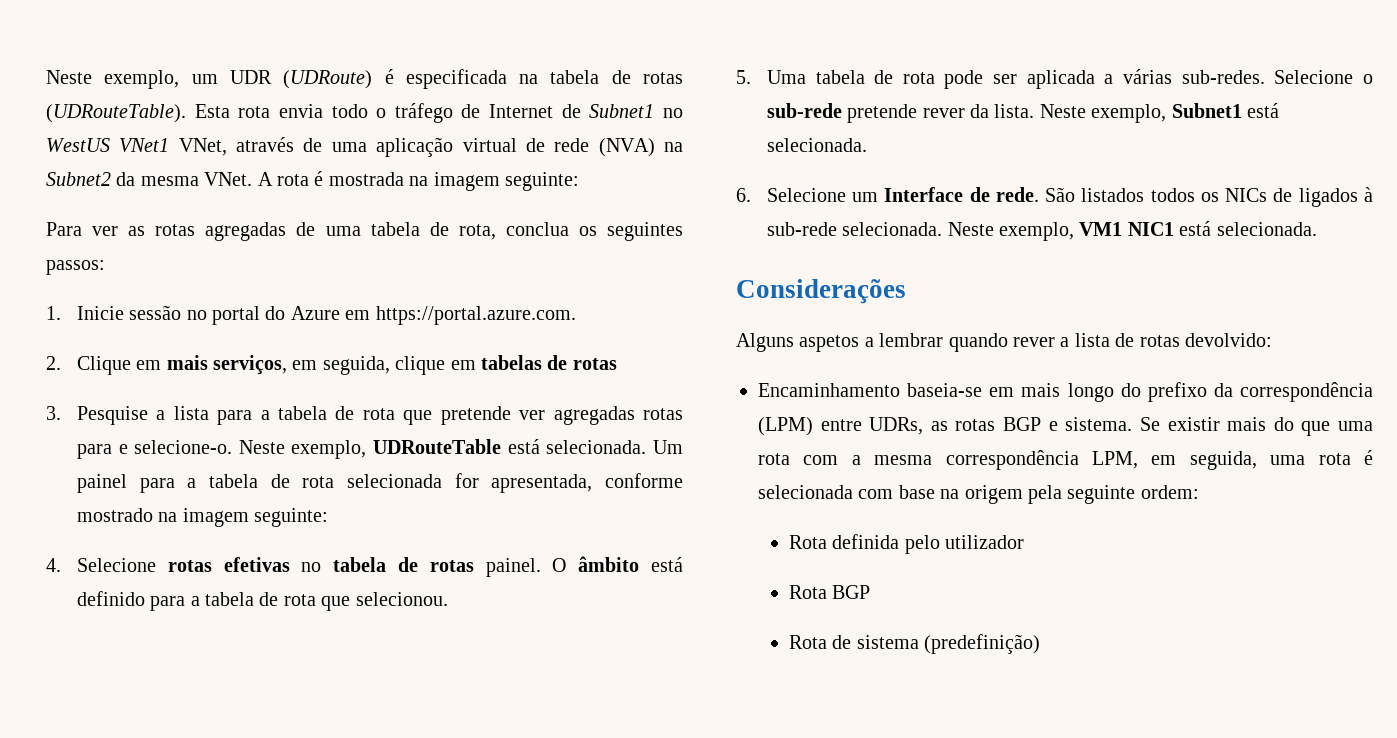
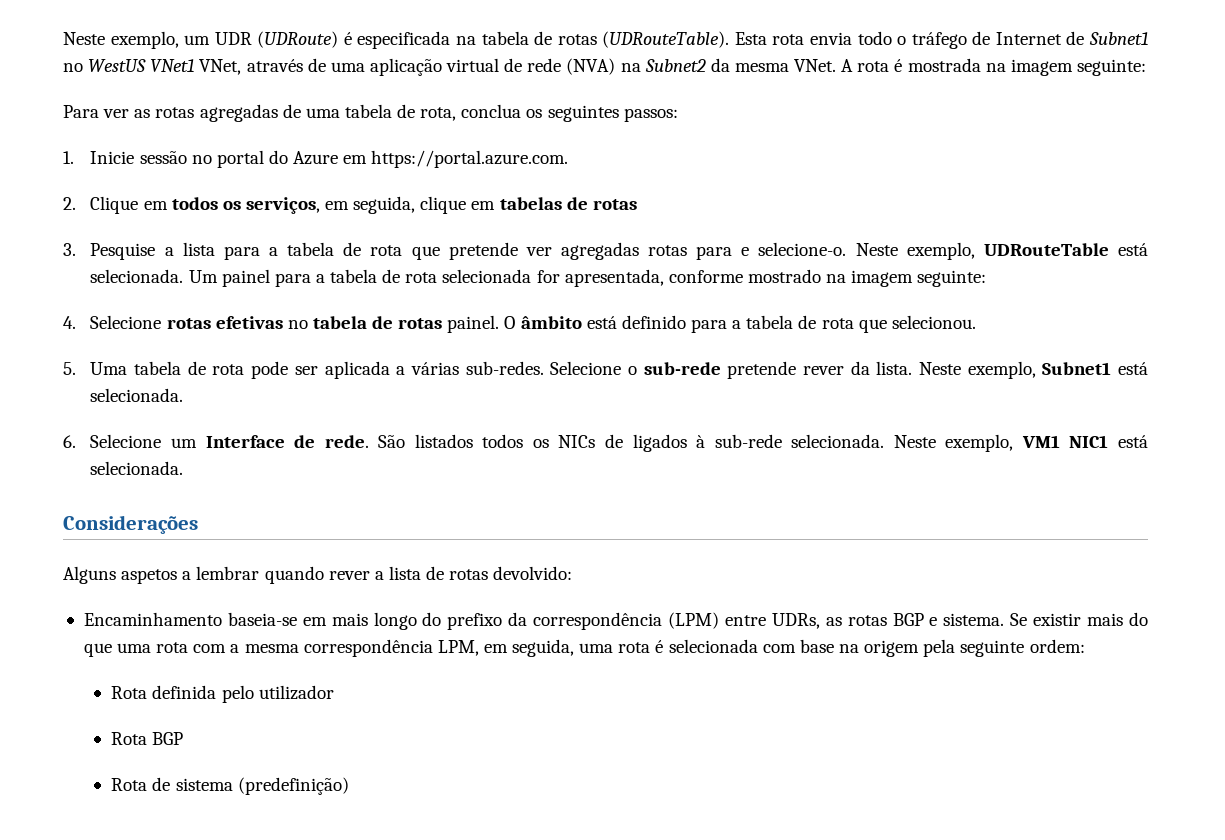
- 2. Clique em mais serviços, em seguida, clique em tabelas de rotas
+ 2. Clique em todos os serviços, em seguida, clique em tabelas de rotas

